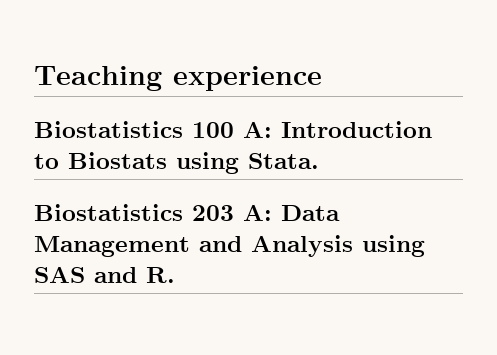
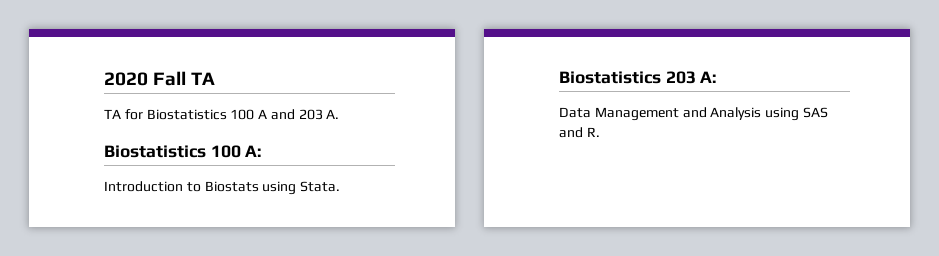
- Teaching experience
+ 2020 Fall TA
+ TA for Biostatistics 100 A and 203 A.
- Biostatistics 100 A: Introduction to Biostats using Stata.
+ Biostatistics 100 A:
+ Introduction to Biostats using Stata.
- Biostatistics 203 A: Data Management and Analysis using SAS and R.
+ Biostatistics 203 A:
+ Data Management and Analysis using SAS and R.

